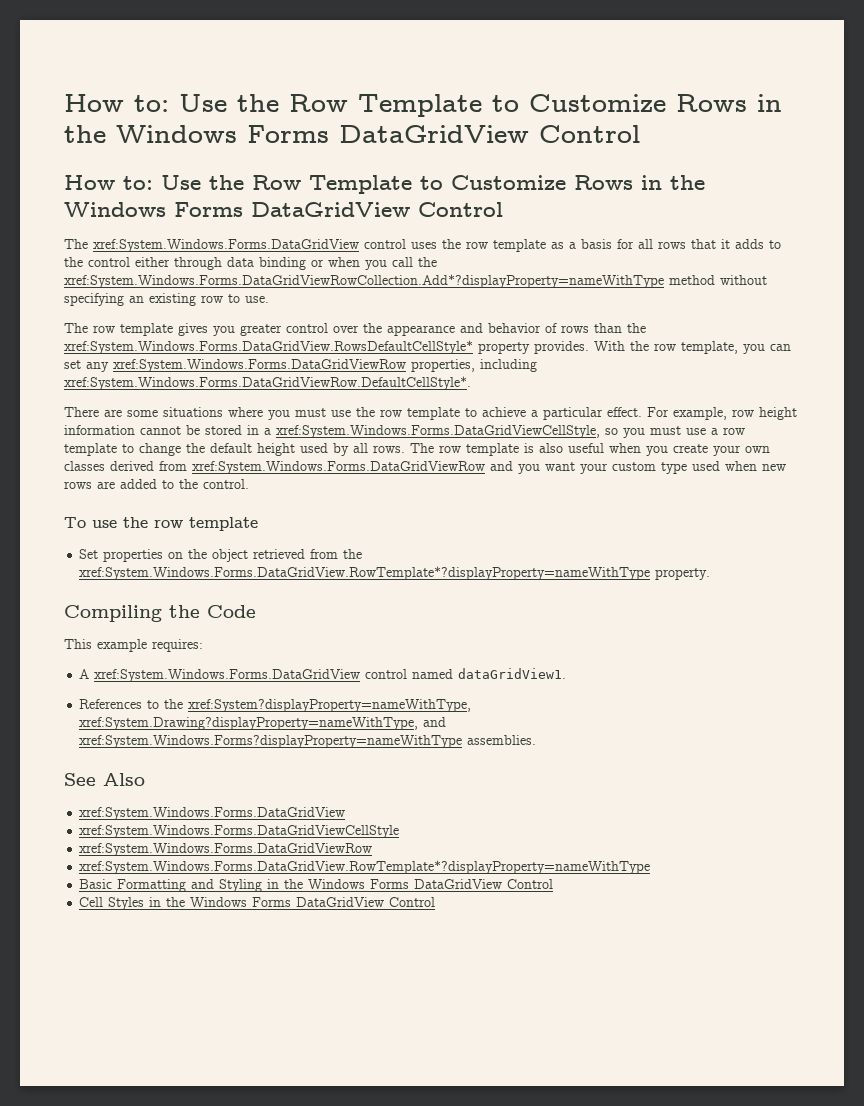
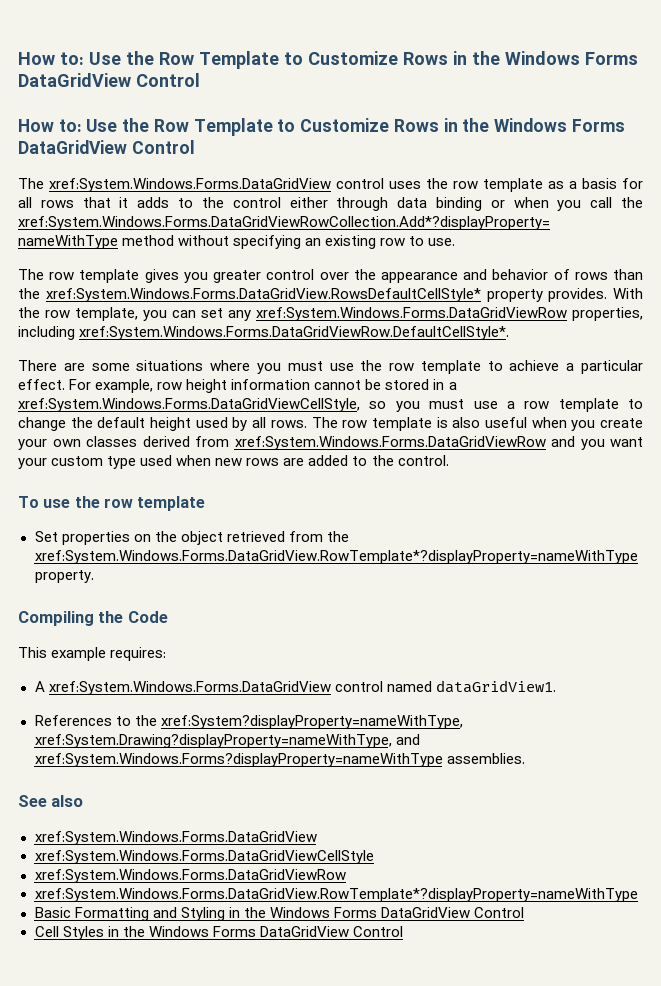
- See Also
+ See also

